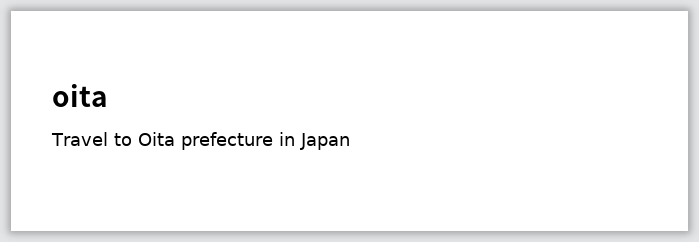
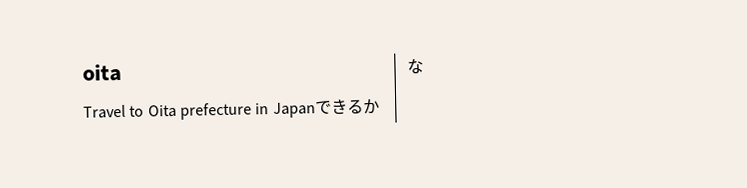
- Travel to Oita prefecture in Japan
+ Travel to Oita prefecture in Japanできるかな

